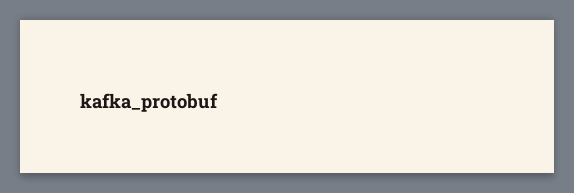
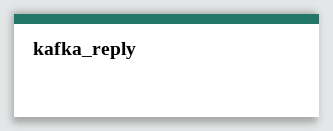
- kafka_protobuf
+ kafka_reply

